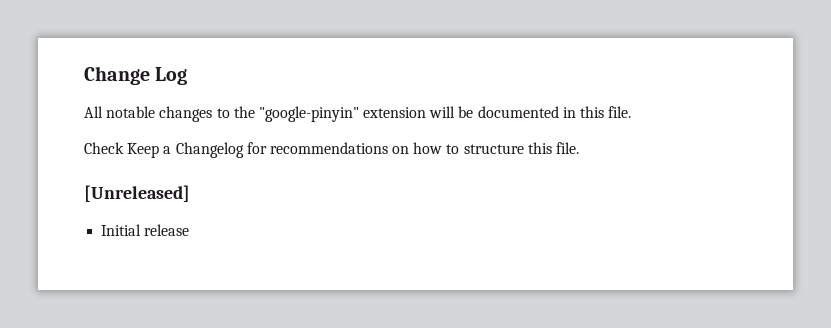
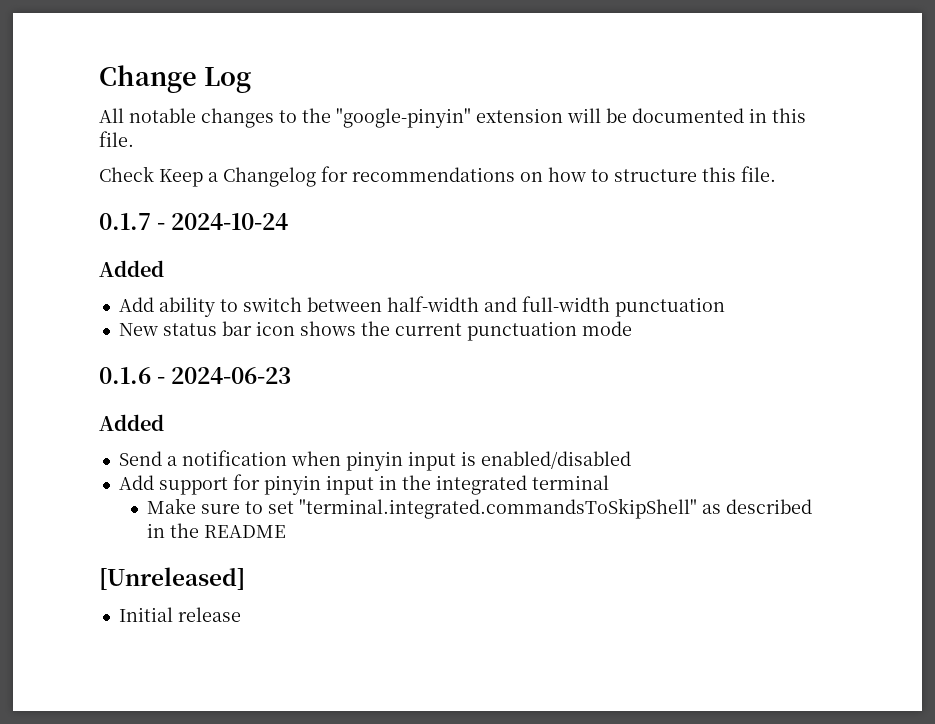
+ 0.1.7 - 2024-10-24
+ Added
+ Add ability to switch between half-width and full-width punctuation
+ New status bar icon shows the current punctuation mode
+ 0.1.6 - 2024-06-23
+ Added
+ Send a notification when pinyin input is enabled/disabled
+ Add support for pinyin input in the integrated terminal
+ Make sure to set "terminal.integrated.commandsToSkipShell" as described in the README

